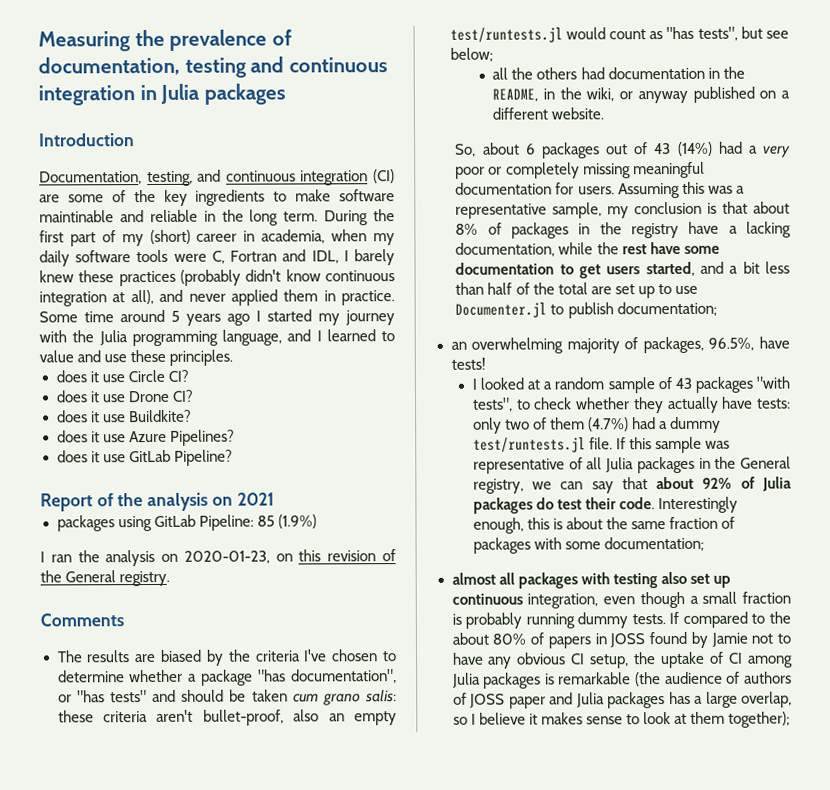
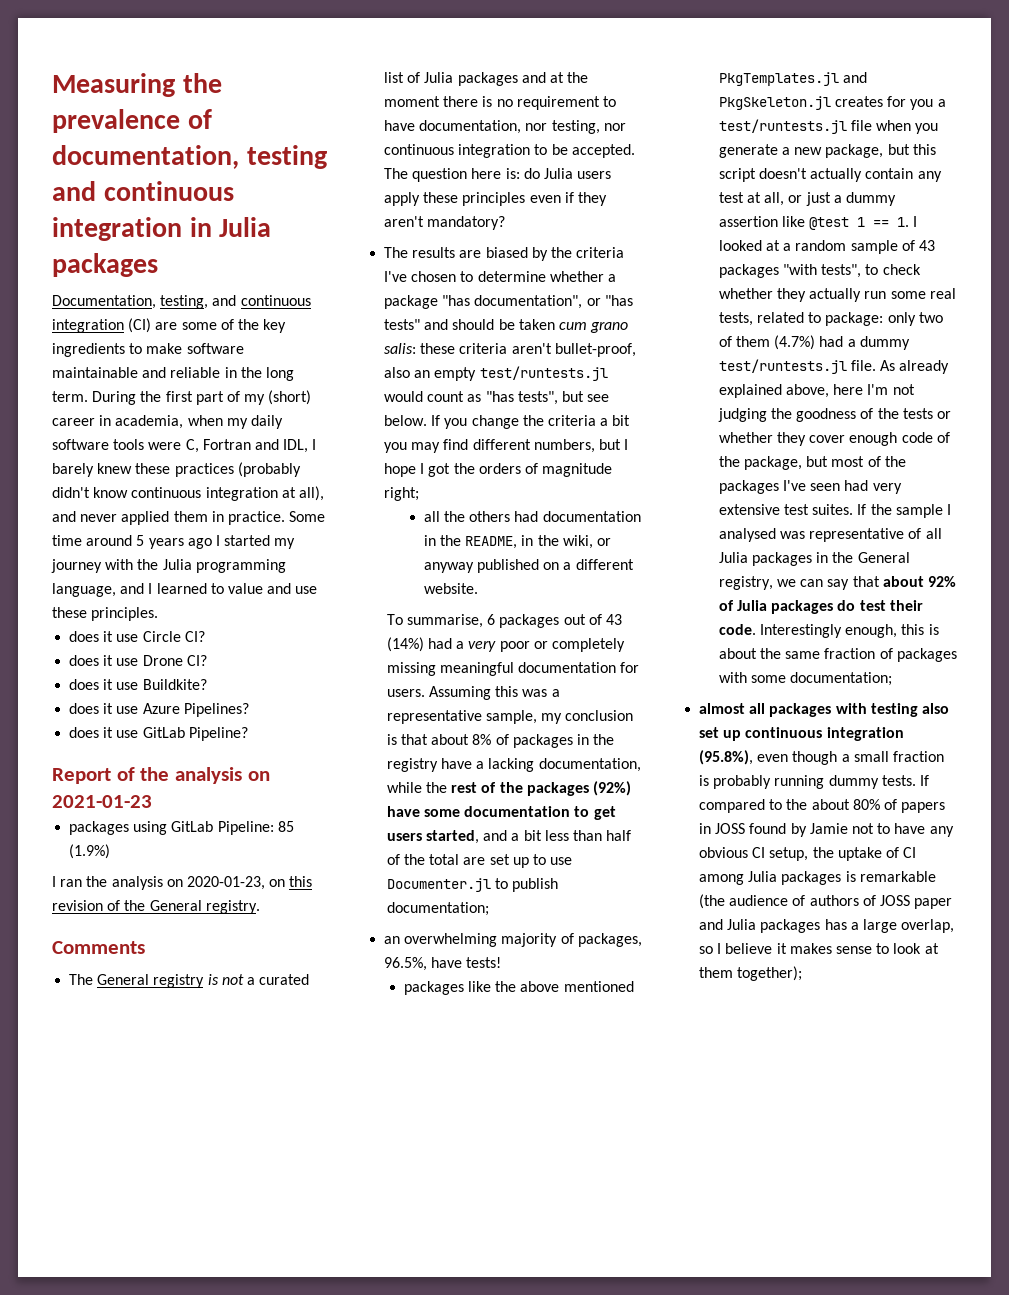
- Introduction
- Documentation, testing, and continuous integration (CI) are some of the key ingredients to make software maintinable and reliable in the long term.
+ Documentation, testing, and continuous integration (CI) are some of the key ingredients to make software maintainable and reliable in the long term.
- Report of the analysis on 2021
+ Report of the analysis on 2021-01-23
+ The General registry is not a curated list of Julia packages and at the moment there is no requirement to have documentation, nor testing, nor continuous integration to be accepted. The question here is: do Julia users apply these principles even if they aren't mandatory?
- The results are biased by the criteria I've chosen to determine whether a package "has documentation", or "has tests" and should be taken cum grano salis: these criteria aren't bullet-proof, also an empty test/runtests.jl would count as "has tests", but see below;
+ The results are biased by the criteria I've chosen to determine whether a package "has documentation", or "has tests" and should be taken cum grano salis: these criteria aren't bullet-proof, also an empty test/runtests.jl would count as "has tests", but see below. If you change the criteria a bit you may find different numbers, but I hope I got the orders of magnitude right;
- So, about 6 packages out of 43 (14%) had a very poor or completely missing meaningful documentation for users.
+ To summarise, 6 packages out of 43 (14%) had a very poor or completely missing meaningful documentation for users.
- Assuming this was a representative sample, my conclusion is that about 8% of packages in the registry have a lacking documentation, while the rest have some documentation to get users started, and a bit less than half of the total are set up to use Documenter.jl to publish documentation;
+ Assuming this was a representative sample, my conclusion is that about 8% of packages in the registry have a lacking documentation, while the rest of the packages (92%) have some documentation to get users started, and a bit less than half of the total are set up to use Documenter.jl to publish documentation;
- I looked at a random sample of 43 packages "with tests", to check whether they actually have tests: only two of them (4.7%) had a dummy test/runtests.jl file.
+ packages like the above mentioned PkgTemplates.jl and PkgSkeleton.jl creates for you a test/runtests.jl file when you generate a new package, but this script doesn't actually contain any test at all, or just a dummy assertion like @test 1 == 1. I looked at a random sample of 43 packages "with tests", to check whether they actually run some real tests, related to package: only two of them (4.7%) had a dummy test/runtests.jl file.
- If this sample was representative of all Julia packages in the General registry, we can say that about 92% of Julia packages do test their code.
+ As already explained above, here I'm not judging the goodness of the tests or whether they cover enough code of the package, but most of the packages I've seen had very extensive test suites. If the sample I analysed was representative of all Julia packages in the General registry, we can say that about 92% of Julia packages do test their code.
- almost all packages with testing also set up continuous integration, even though a small fraction is probably running dummy tests.
+ almost all packages with testing also set up continuous integration (95.8%), even though a small fraction is probably running dummy tests.

